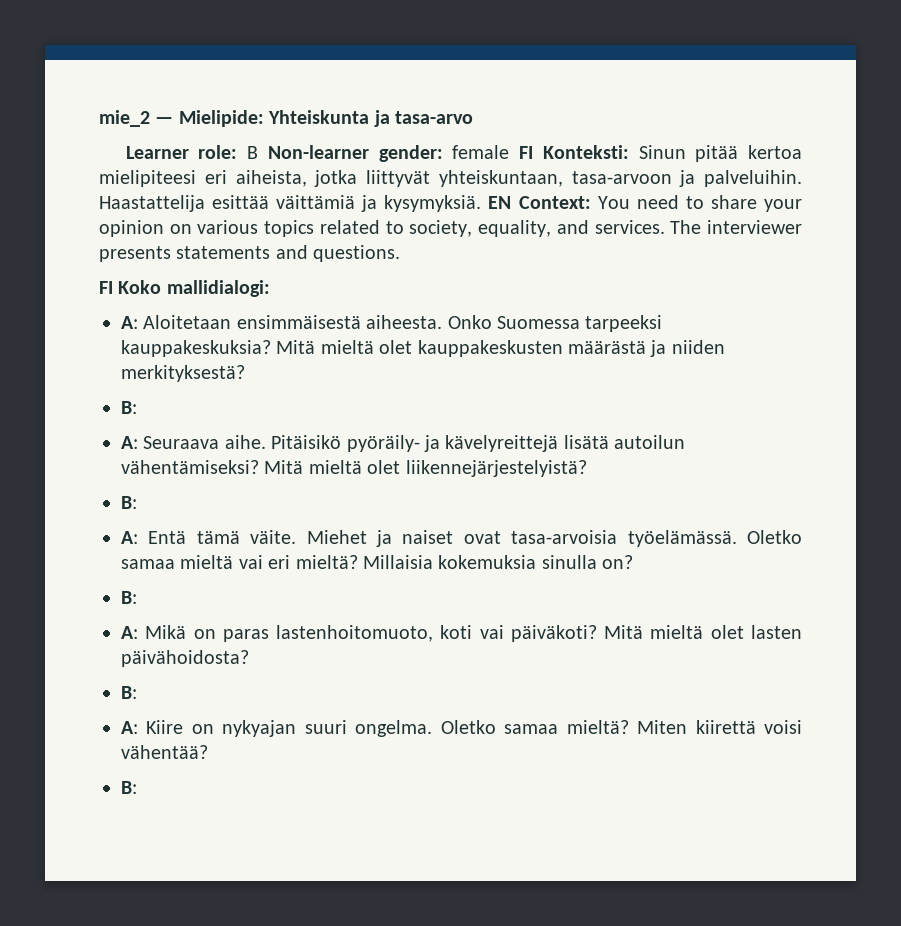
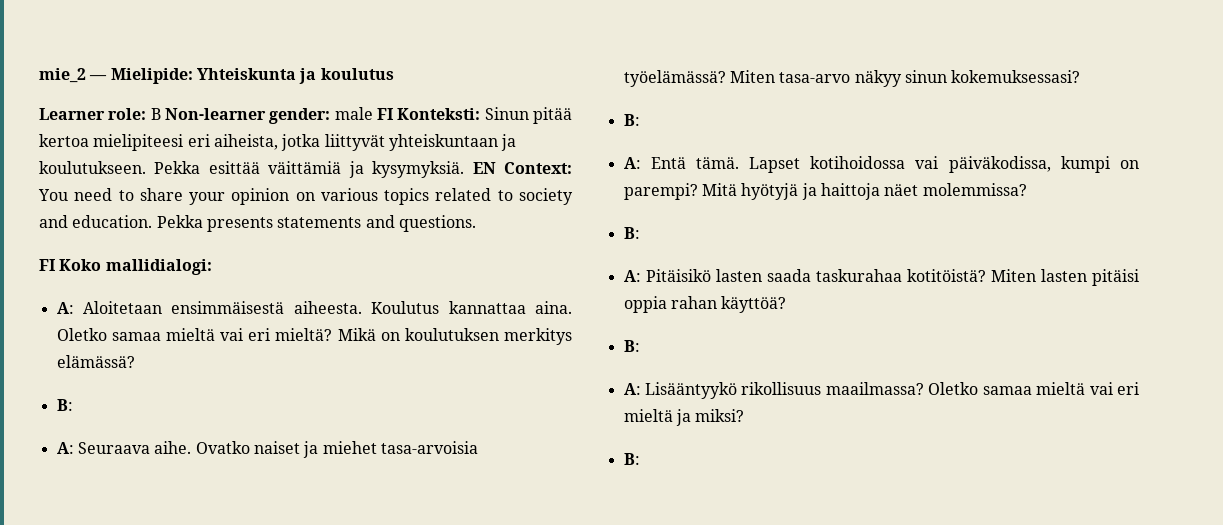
- mie_2 — Mielipide: Yhteiskunta ja tasa-arvo
+ mie_2 — Mielipide: Yhteiskunta ja koulutus
- Learner role: B Non-learner gender: female FI Konteksti: Sinun pitää kertoa mielipiteesi eri aiheista, jotka liittyvät yhteiskuntaan, tasa-arvoon ja palveluihin. Haastattelija esittää väittämiä ja kysymyksiä.
+ Learner role: B Non-learner gender: male FI Konteksti: Sinun pitää kertoa mielipiteesi eri aiheista, jotka liittyvät yhteiskuntaan ja koulutukseen. Pekka esittää väittämiä ja kysymyksiä.
- EN Context: You need to share your opinion on various topics related to society, equality, and services. The interviewer presents statements and questions.
+ EN Context: You need to share your opinion on various topics related to society and education. Pekka presents statements and questions.
- Onko Suomessa tarpeeksi kauppakeskuksia? Mitä mieltä olet kauppakeskusten määrästä ja niiden merkityksestä?
+ Koulutus kannattaa aina. Oletko samaa mieltä vai eri mieltä? Mikä on koulutuksen merkitys elämässä?
  B:
- A: Seuraava aihe. Pitäisikö pyöräily- ja kävelyreittejä lisätä autoilun vähentämiseksi? Mitä mieltä olet liikennejärjestelyistä?
+ A: Seuraava aihe. Ovatko naiset ja miehet tasa-arvoisia työelämässä? Miten tasa-arvo näkyy sinun kokemuksessasi?
  B:
- A: Entä tämä väite. Miehet ja naiset ovat tasa-arvoisia työelämässä. Oletko samaa mieltä vai eri mieltä? Millaisia kokemuksia sinulla on?
+ A: Entä tämä. Lapset kotihoidossa vai päiväkodissa, kumpi on parempi? Mitä hyötyjä ja haittoja näet molemmissa?
  B:
- A: Mikä on paras lastenhoitomuoto, koti vai päiväkoti? Mitä mieltä olet lasten päivähoidosta?
+ A: Pitäisikö lasten saada taskurahaa kotitöistä? Miten lasten pitäisi oppia rahan käyttöä?
  B:
- A: Kiire on nykyajan suuri ongelma. Oletko samaa mieltä? Miten kiirettä voisi vähentää?
+ A: Lisääntyykö rikollisuus maailmassa? Oletko samaa mieltä vai eri mieltä ja miksi?

